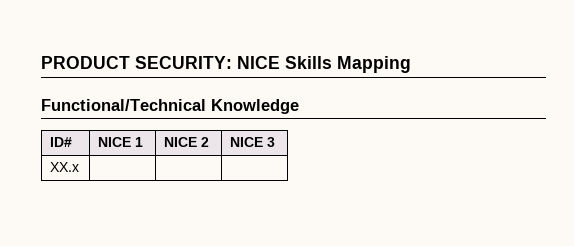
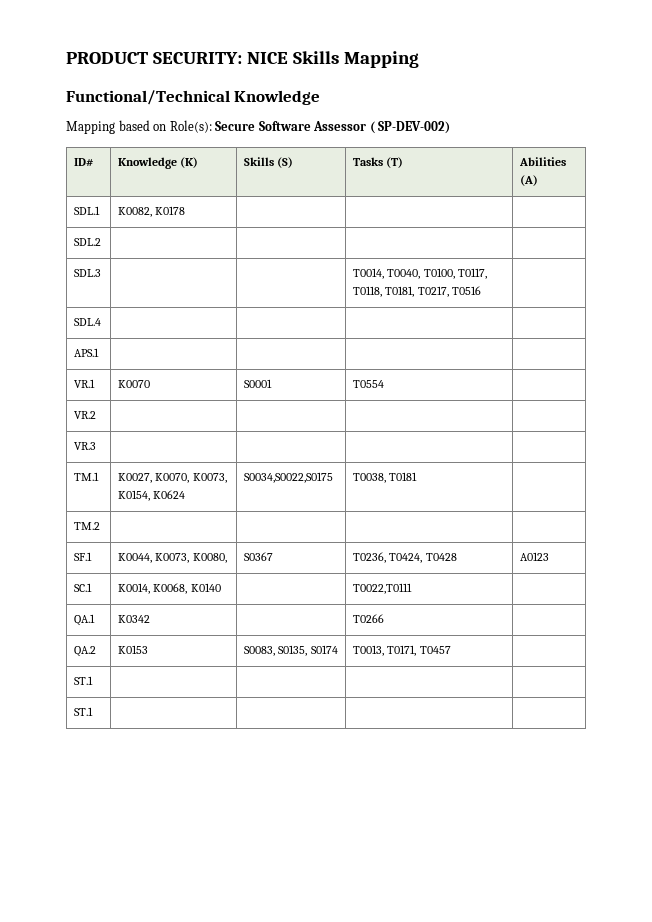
- ID# | NICE 1 | NICE 2 | NICE 3
- XX.x | | |
+ Mapping based on Role(s): Secure Software Assessor ( SP-DEV-002)
+ ID# | Knowledge (K) | Skills (S) | Tasks (T) | Abilities (A)
+ SDL.1 | K0082, K0178 | | |
+ SDL.2 | | | |
+ SDL.3 | | | T0014, T0040, T0100, T0117, T0118, T0181, T0217, T0516 |
+ SDL.4 | | | |
+ APS.1 | | | |
+ VR.1 | K0070 | S0001 | T0554 |
+ VR.2 | | | |
+ VR.3 | | | |
+ TM.1 | K0027, K0070, K0073, K0154, K0624 | S0034,S0022,S0175 | T0038, T0181 |
+ TM.2 | | | |
+ SF.1 | K0044, K0073, K0080, | S0367 | T0236, T0424, T0428 | A0123
+ SC.1 | K0014, K0068, K0140 | | T0022,T0111 |
+ QA.1 | K0342 | | T0266 |
+ QA.2 | K0153 | S0083, S0135, S0174 | T0013, T0171, T0457 |
+ ST.1 | | | |
+ ST.1 | | | |

